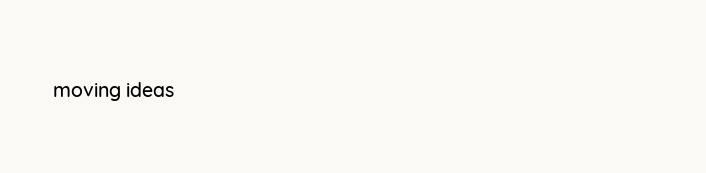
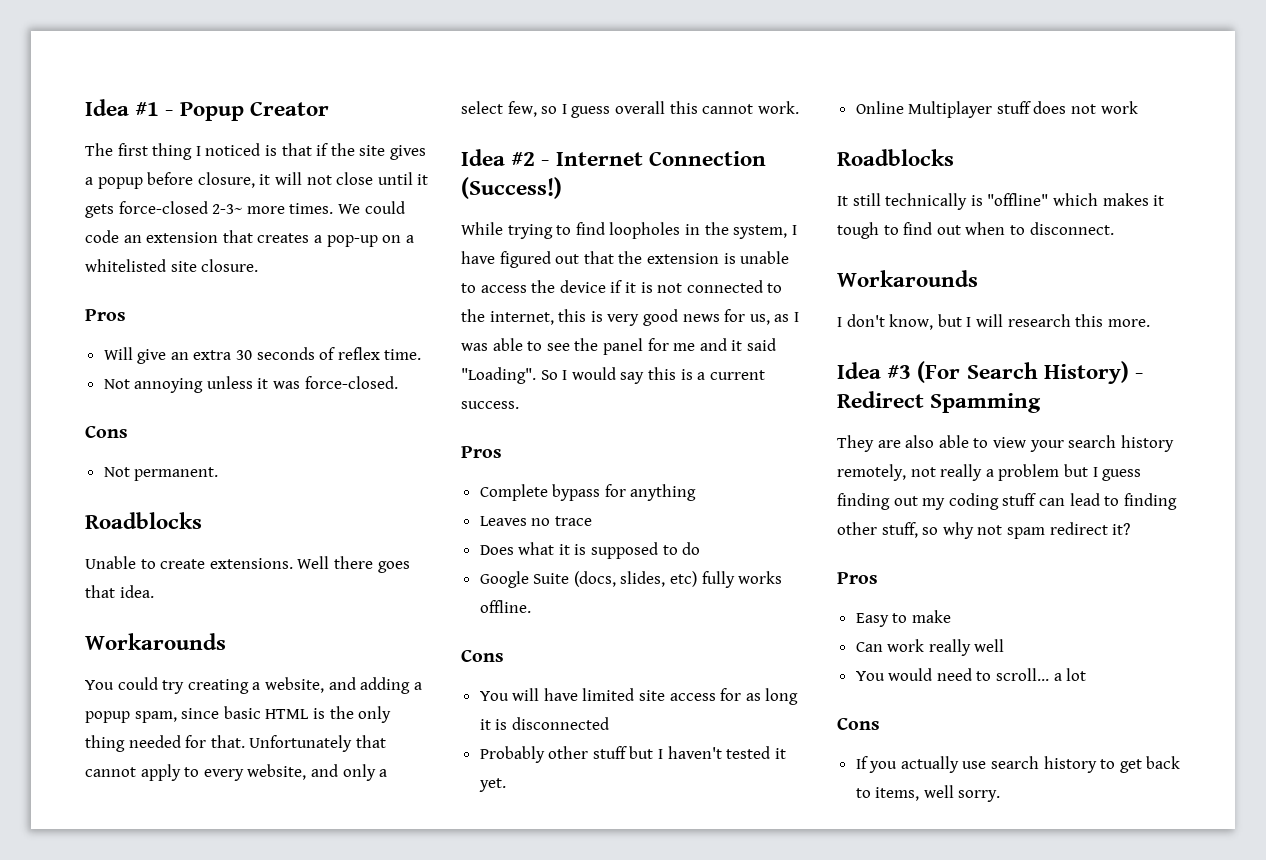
- moving ideas
+ Idea #1 - Popup Creator
+ The first thing I noticed is that if the site gives a popup before closure, it will not close until it gets force-closed 2-3~ more times. We could code an extension that creates a pop-up on a whitelisted site closure.
+ Pros
+ Will give an extra 30 seconds of reflex time.
+ Not annoying unless it was force-closed.
+ Cons
+ Not permanent.
+ Roadblocks
+ Unable to create extensions. Well there goes that idea.
+ Workarounds
+ You could try creating a website, and adding a popup spam, since basic HTML is the only thing needed for that. Unfortunately that cannot apply to every website, and only a select few, so I guess overall this cannot work.
+ Idea #2 - Internet Connection (Success!)
+ While trying to find loopholes in the system, I have figured out that the extension is unable to access the device if it is not connected to the internet, this is very good news for us, as I was able to see the panel for me and it said "Loading". So I would say this is a current success.
+ Pros
+ Complete bypass for anything
+ Leaves no trace
+ Does what it is supposed to do
+ Google Suite (docs, slides, etc) fully works offline.
+ Cons
+ You will have limited site access for as long it is disconnected
+ Probably other stuff but I haven't tested it yet.
+ Online Multiplayer stuff does not work
+ Roadblocks
+ It still technically is "offline" which makes it tough to find out when to disconnect.
+ Workarounds
+ I don't know, but I will research this more.
+ Idea #3 (For Search History) - Redirect Spamming
+ They are also able to view your search history remotely, not really a problem but I guess finding out my coding stuff can lead to finding other stuff, so why not spam redirect it?
+ Pros
+ Easy to make
+ Can work really well
+ You would need to scroll... a lot
+ Cons
+ If you actually use search history to get back to items, well sorry.

